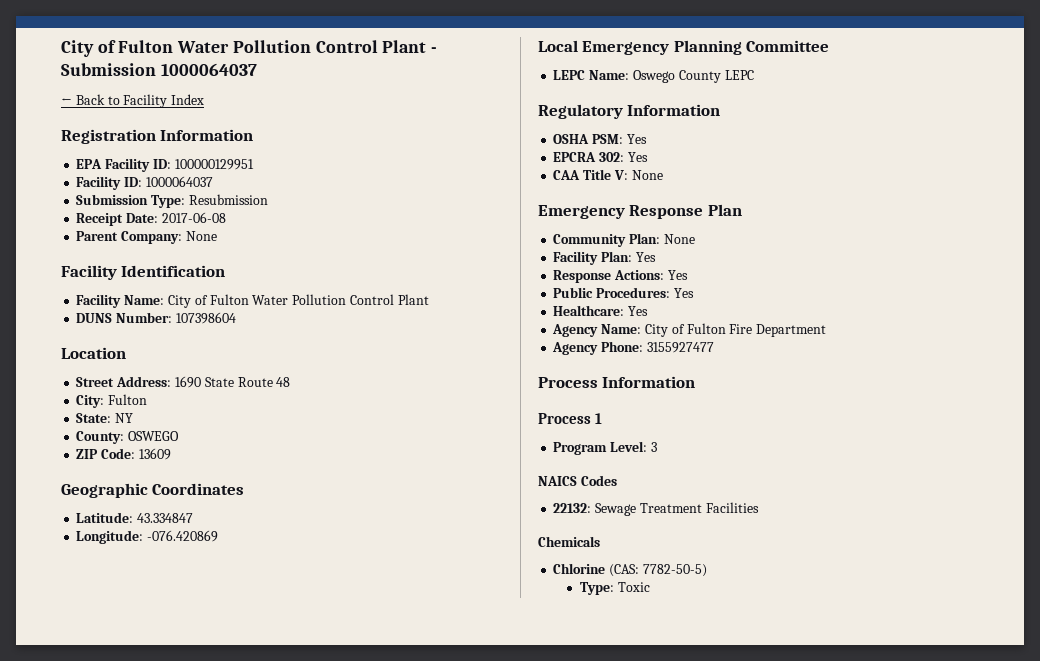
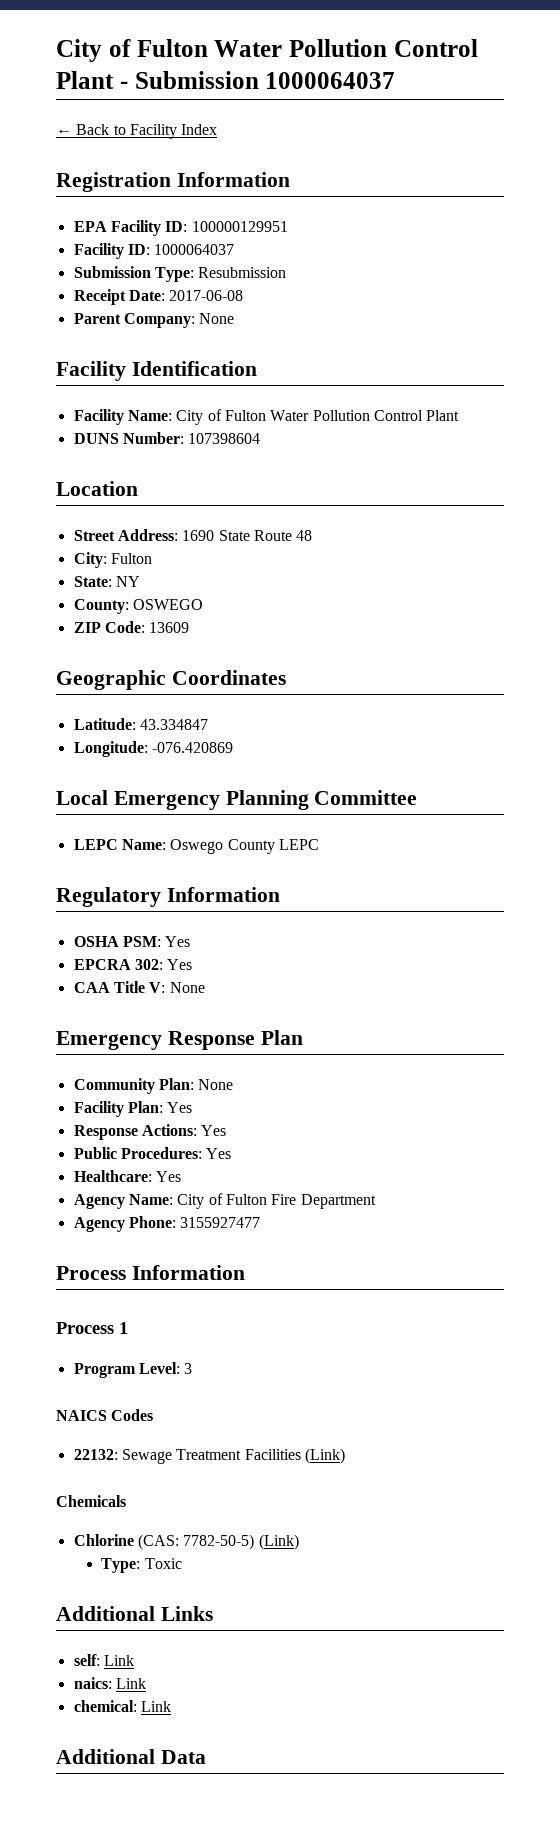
- 22132: Sewage Treatment Facilities
+ 22132: Sewage Treatment Facilities (Link)
- Chlorine (CAS: 7782-50-5)
+ Chlorine (CAS: 7782-50-5) (Link)
+ Additional Links
+ self: Link
+ naics: Link
+ chemical: Link
+ Additional Data

